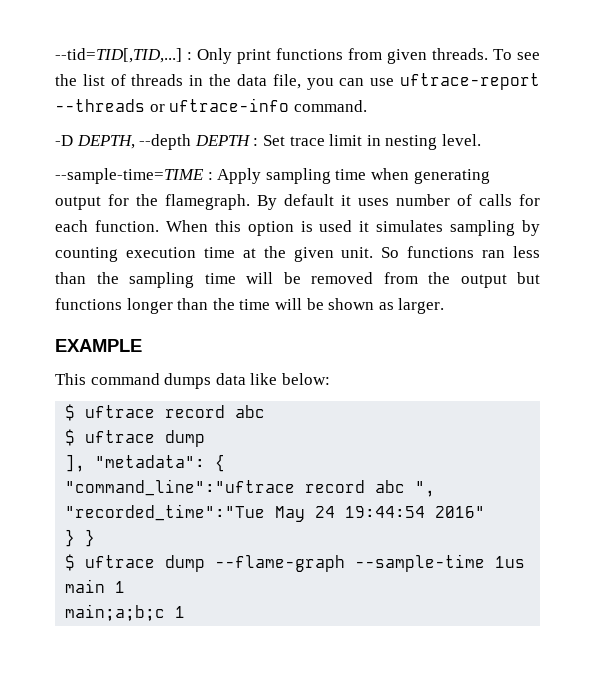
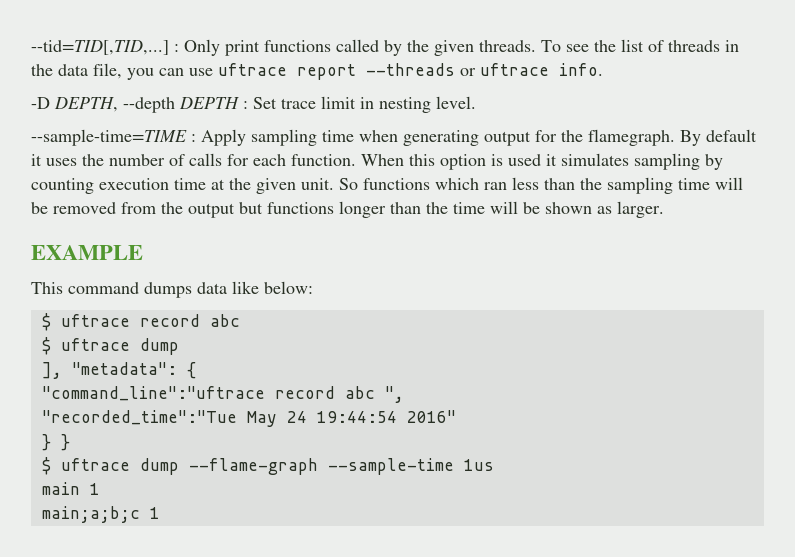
- --tid=TID[,TID,...] : Only print functions from given threads.
+ --tid=TID[,TID,...] : Only print functions called by the given threads.
- To see the list of threads in the data file, you can use uftrace-report --threads or uftrace-info command.
+ To see the list of threads in the data file, you can use uftrace report --threads or uftrace info.
- By default it uses number of calls for each function.
+ By default it uses the number of calls for each function.
- So functions ran less than the sampling time will be removed from the output but functions longer than the time will be shown as larger.
+ So functions which ran less than the sampling time will be removed from the output but functions longer than the time will be shown as larger.

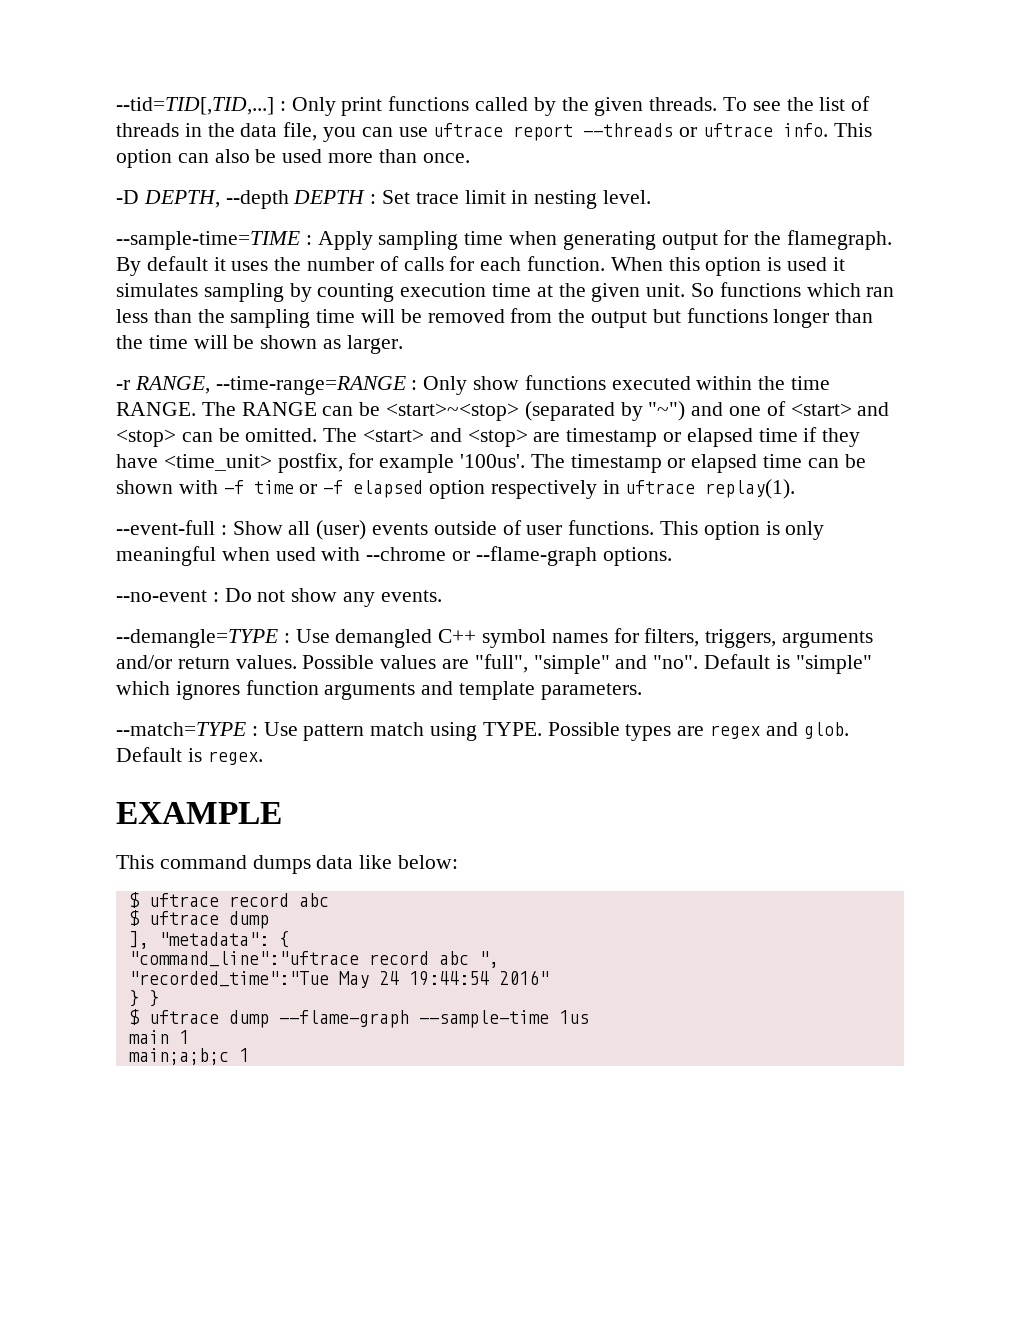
+ This option can also be used more than once.
+ -r RANGE, --time-range=RANGE : Only show functions executed within the time RANGE. The RANGE can be <start>~<stop> (separated by "~") and one of <start> and <stop> can be omitted. The <start> and <stop> are timestamp or elapsed time if they have <time_unit> postfix, for example '100us'. The timestamp or elapsed time can be shown with -f time or -f elapsed option respectively in uftrace replay(1).
+ --event-full : Show all (user) events outside of user functions. This option is only meaningful when used with --chrome or --flame-graph options.
+ --no-event : Do not show any events.
+ --demangle=TYPE : Use demangled C++ symbol names for filters, triggers, arguments and/or return values. Possible values are "full", "simple" and "no". Default is "simple" which ignores function arguments and template parameters.
+ --match=TYPE : Use pattern match using TYPE. Possible types are regex and glob. Default is regex.

